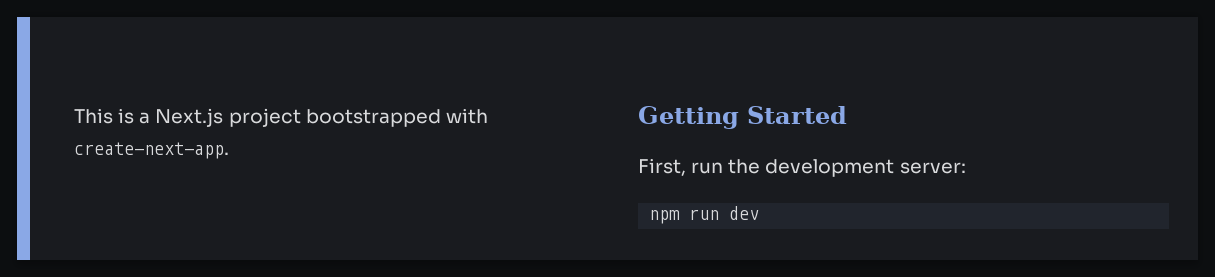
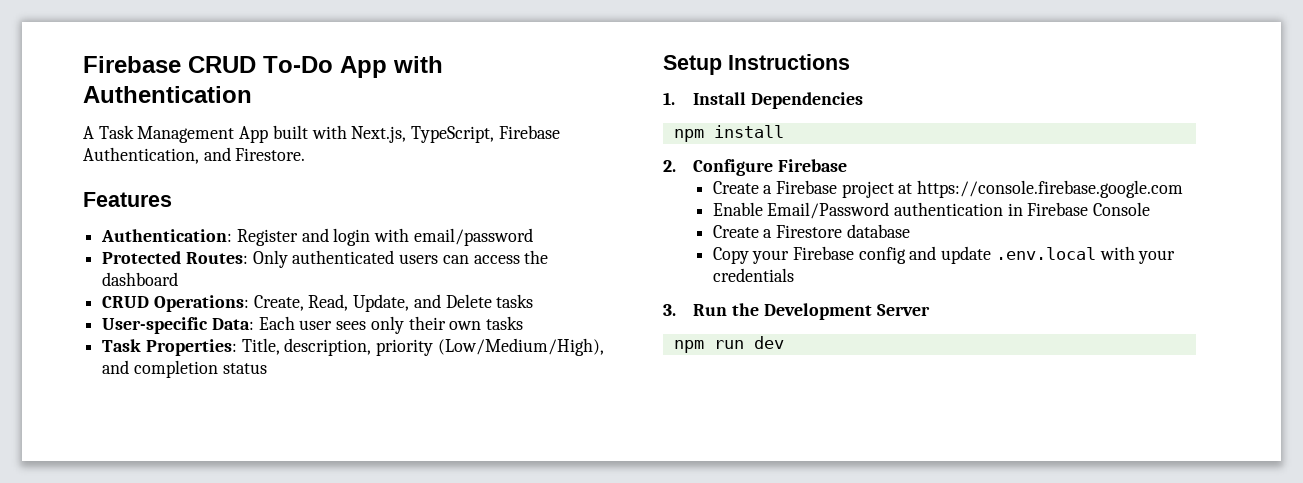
- This is a Next.js project bootstrapped with create-next-app.
- Getting Started
- First, run the development server:
+ Firebase CRUD To-Do App with Authentication
+ A Task Management App built with Next.js, TypeScript, Firebase Authentication, and Firestore.
+ Features
+ Authentication: Register and login with email/password
+ Protected Routes: Only authenticated users can access the dashboard
+ CRUD Operations: Create, Read, Update, and Delete tasks
+ User-specific Data: Each user sees only their own tasks
+ Task Properties: Title, description, priority (Low/Medium/High), and completion status
+ Setup Instructions
+ 1. Install Dependencies
+ npm install
+ 2. Configure Firebase
+ Create a Firebase project at https://console.firebase.google.com
+ Enable Email/Password authentication in Firebase Console
+ Create a Firestore database
+ Copy your Firebase config and update .env.local with your credentials
+ 3. Run the Development Server

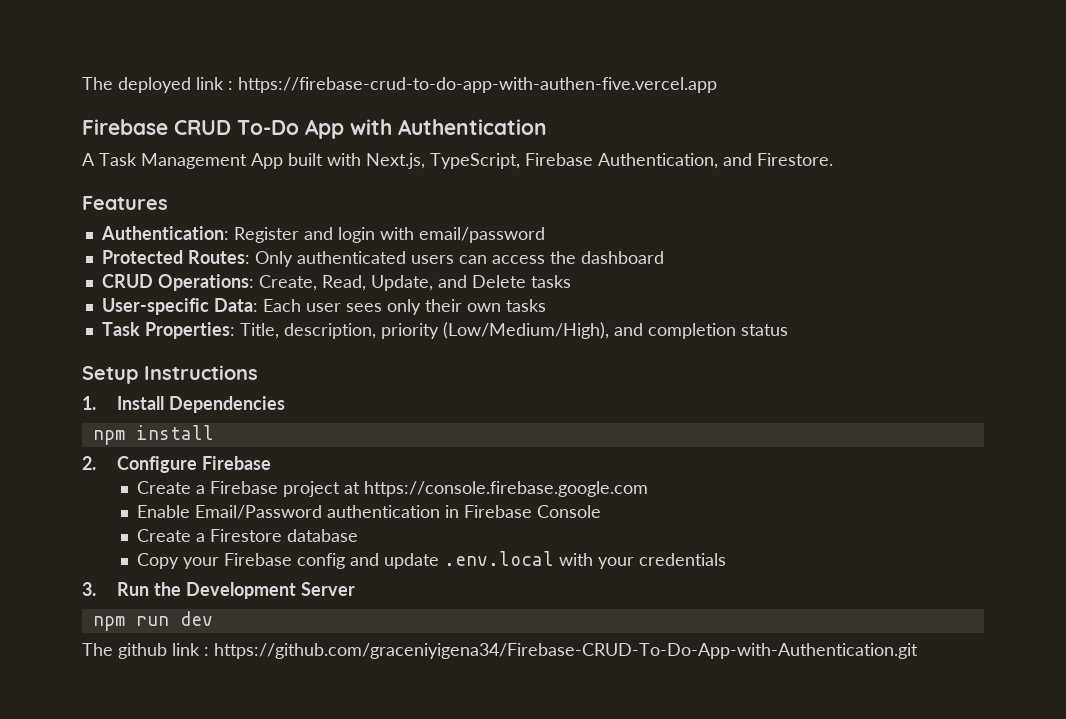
+ The deployed link : https://firebase-crud-to-do-app-with-authen-five.vercel.app
+ The github link : https://github.com/graceniyigena34/Firebase-CRUD-To-Do-App-with-Authentication.git

